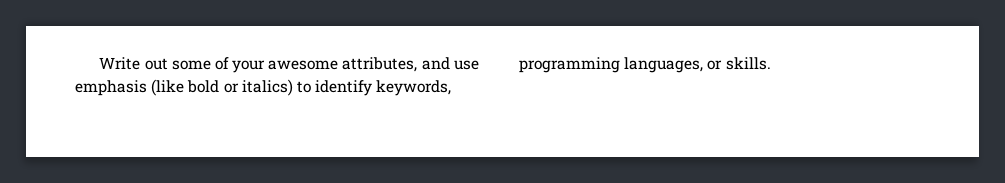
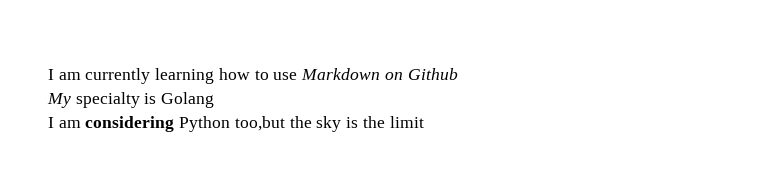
- Write out some of your awesome attributes, and use emphasis (like bold or italics) to identify keywords, programming languages, or skills.
+ I am currently learning how to use Markdown on Github
+ My specialty is Golang
+ I am considering Python too,but the sky is the limit

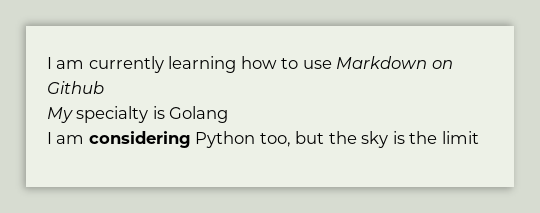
- I am considering Python too,but the sky is the limit
+ I am considering Python too, but the sky is the limit

